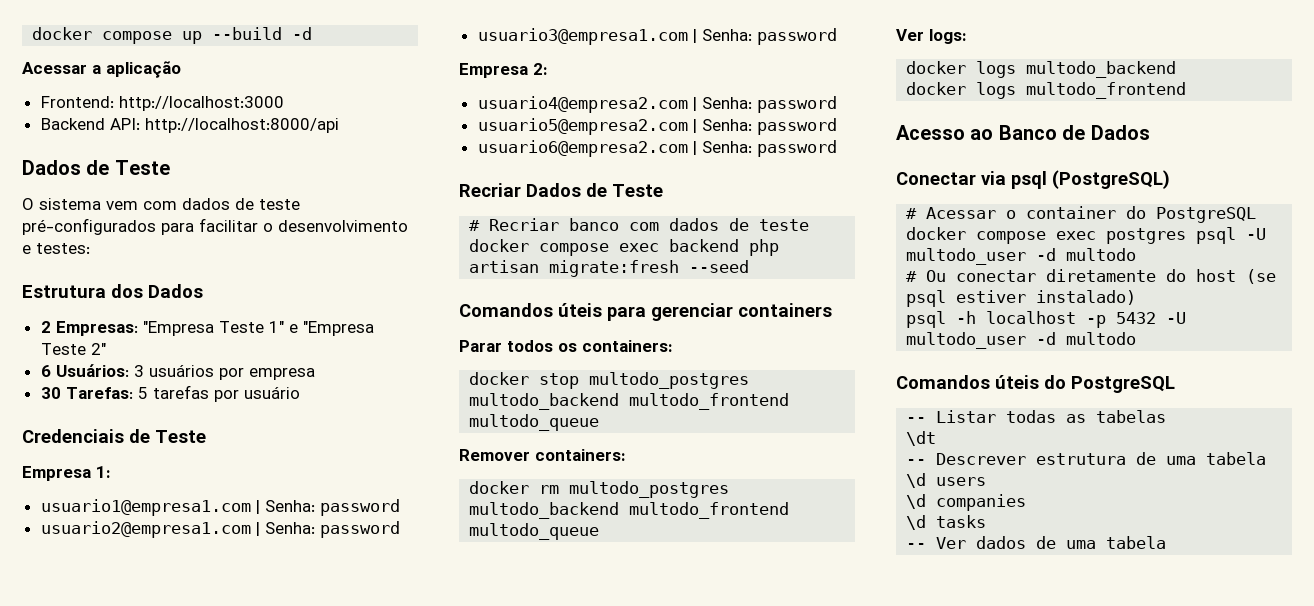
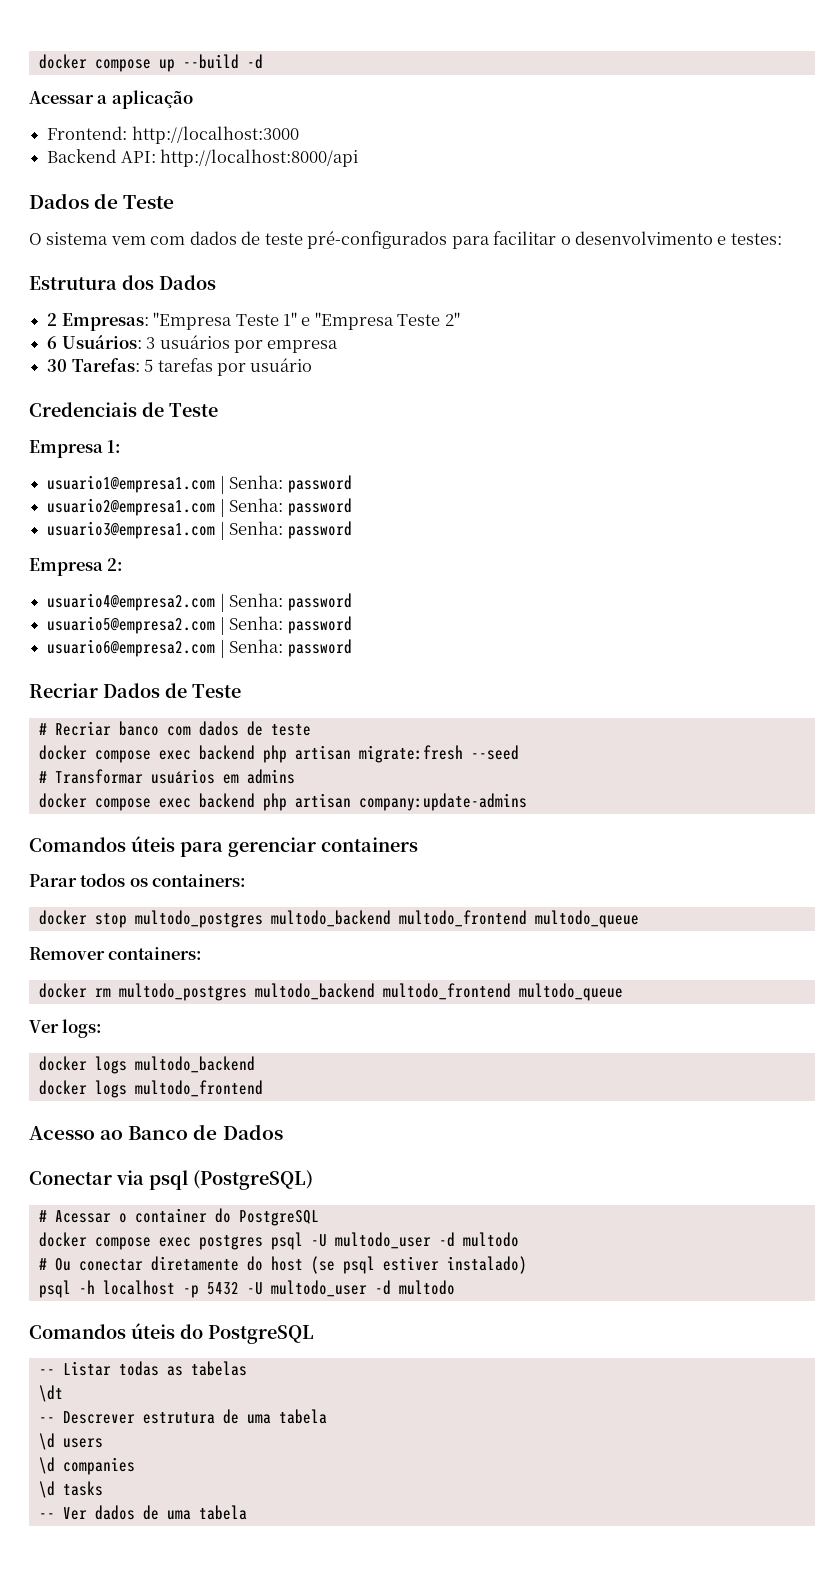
+ # Transformar usuários em admins
+ docker compose exec backend php artisan company:update-admins

